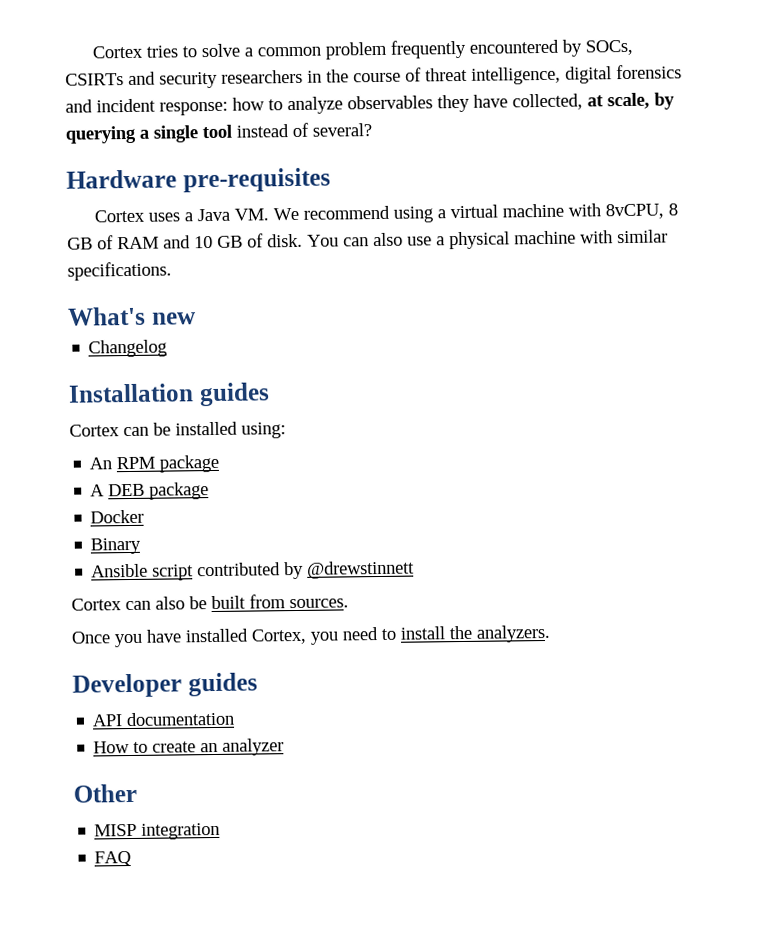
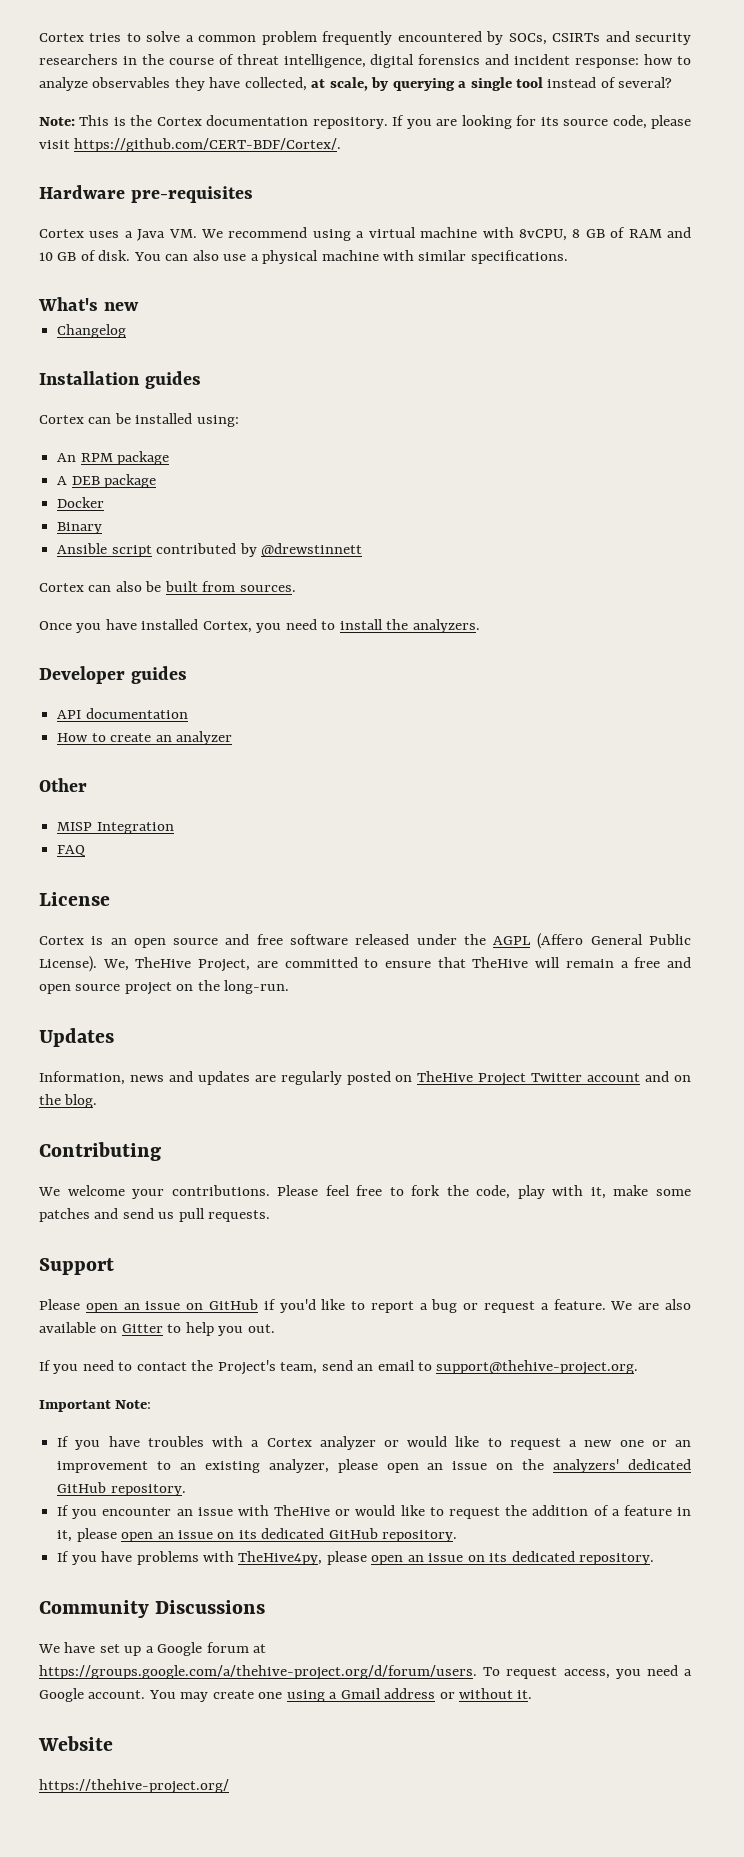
+ Note: This is the Cortex documentation repository. If you are looking for its source code, please visit https://github.com/CERT-BDF/Cortex/.
- MISP integration
+ MISP Integration
+ License
+ Cortex is an open source and free software released under the AGPL (Affero General Public License). We, TheHive Project, are committed to ensure that TheHive will remain a free and open source project on the long-run.
+ Updates
+ Information, news and updates are regularly posted on TheHive Project Twitter account and on the blog.
+ Contributing
+ We welcome your contributions. Please feel free to fork the code, play with it, make some patches and send us pull requests.
+ Support
+ Please open an issue on GitHub if you'd like to report a bug or request a feature. We are also available on Gitter to help you out.
+ If you need to contact the Project's team, send an email to support@thehive-project.org.
+ Important Note:
+ If you have troubles with a Cortex analyzer or would like to request a new one or an improvement to an existing analyzer, please open an issue on the analyzers' dedicated GitHub repository.
+ If you encounter an issue with TheHive or would like to request the addition of a feature in it, please open an issue on its dedicated GitHub repository.
+ If you have problems with TheHive4py, please open an issue on its dedicated repository.
+ Community Discussions
+ We have set up a Google forum at https://groups.google.com/a/thehive-project.org/d/forum/users. To request access, you need a Google account. You may create one using a Gmail address or without it.
+ Website
+ https://thehive-project.org/

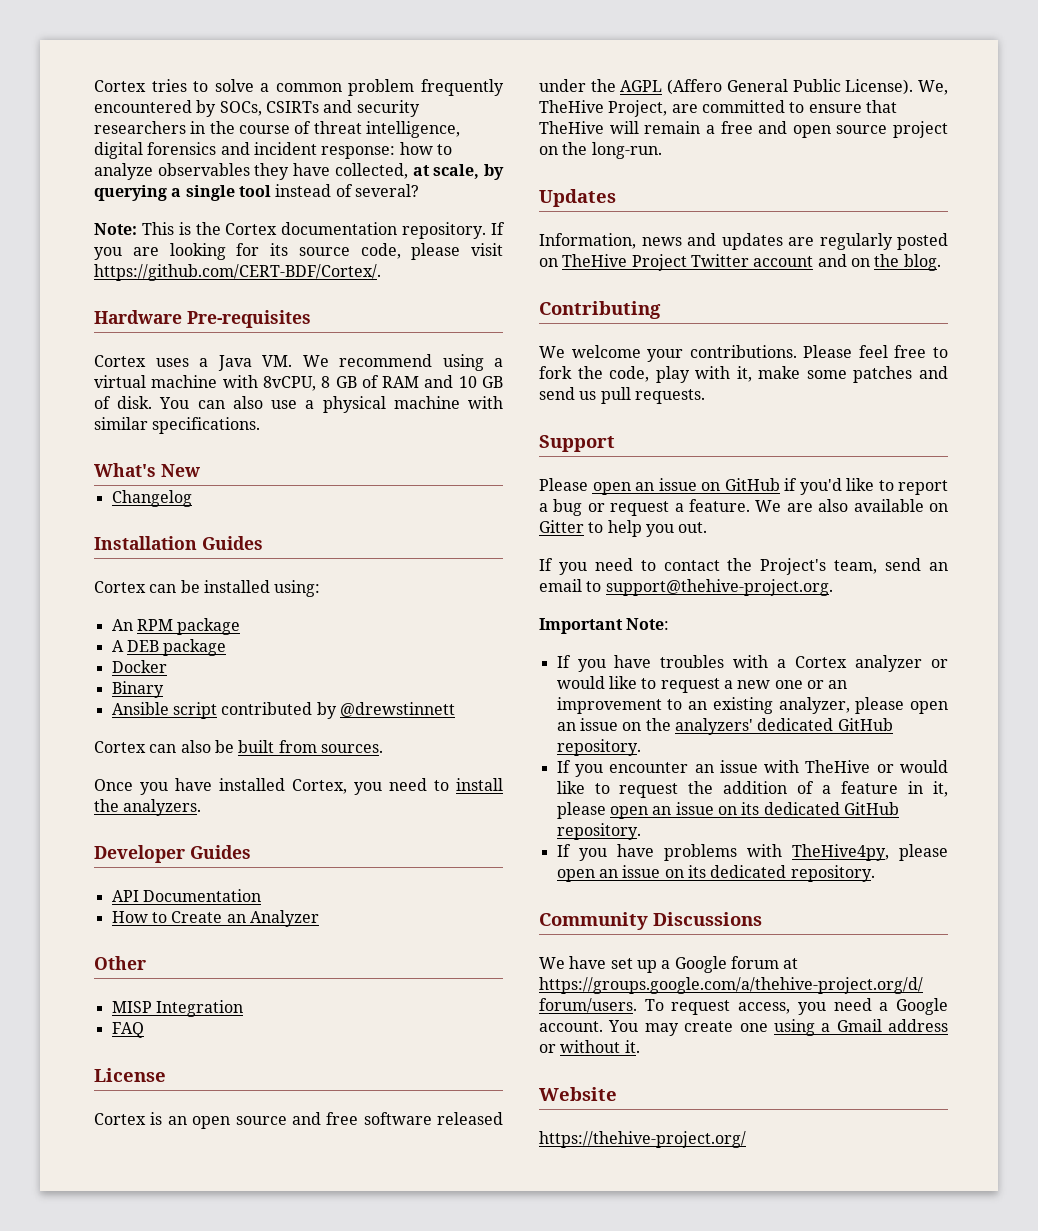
- Hardware pre-requisites
+ Hardware Pre-requisites
- What's new
+ What's New
- Installation guides
+ Installation Guides
- Developer guides
+ Developer Guides
- API documentation
+ API Documentation
- How to create an analyzer
+ How to Create an Analyzer

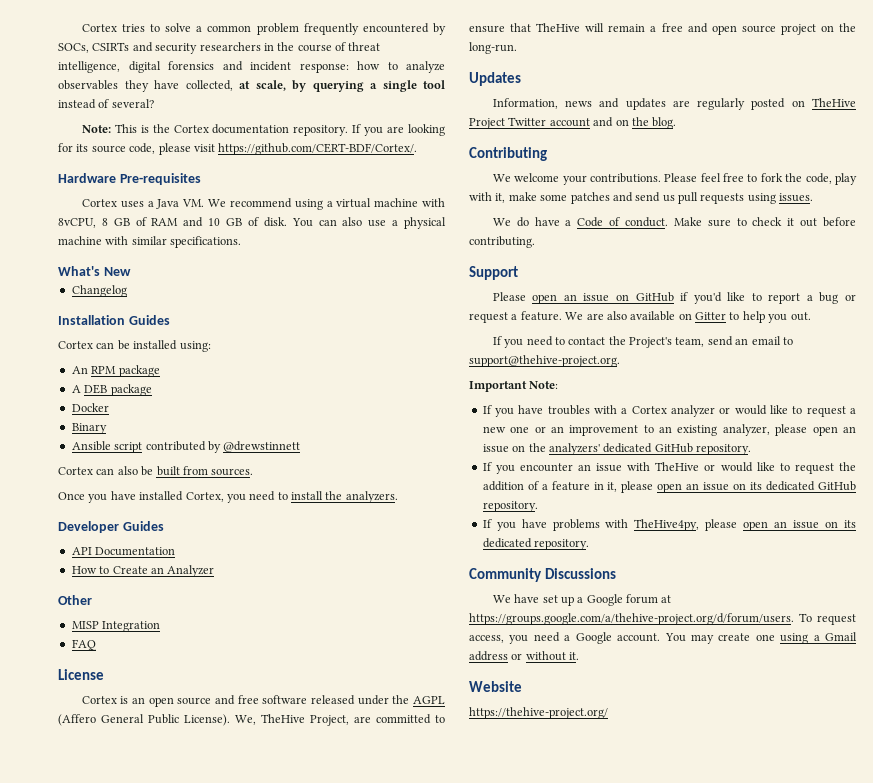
- Please feel free to fork the code, play with it, make some patches and send us pull requests.
+ Please feel free to fork the code, play with it, make some patches and send us pull requests using issues.
+ We do have a Code of conduct. Make sure to check it out before contributing.

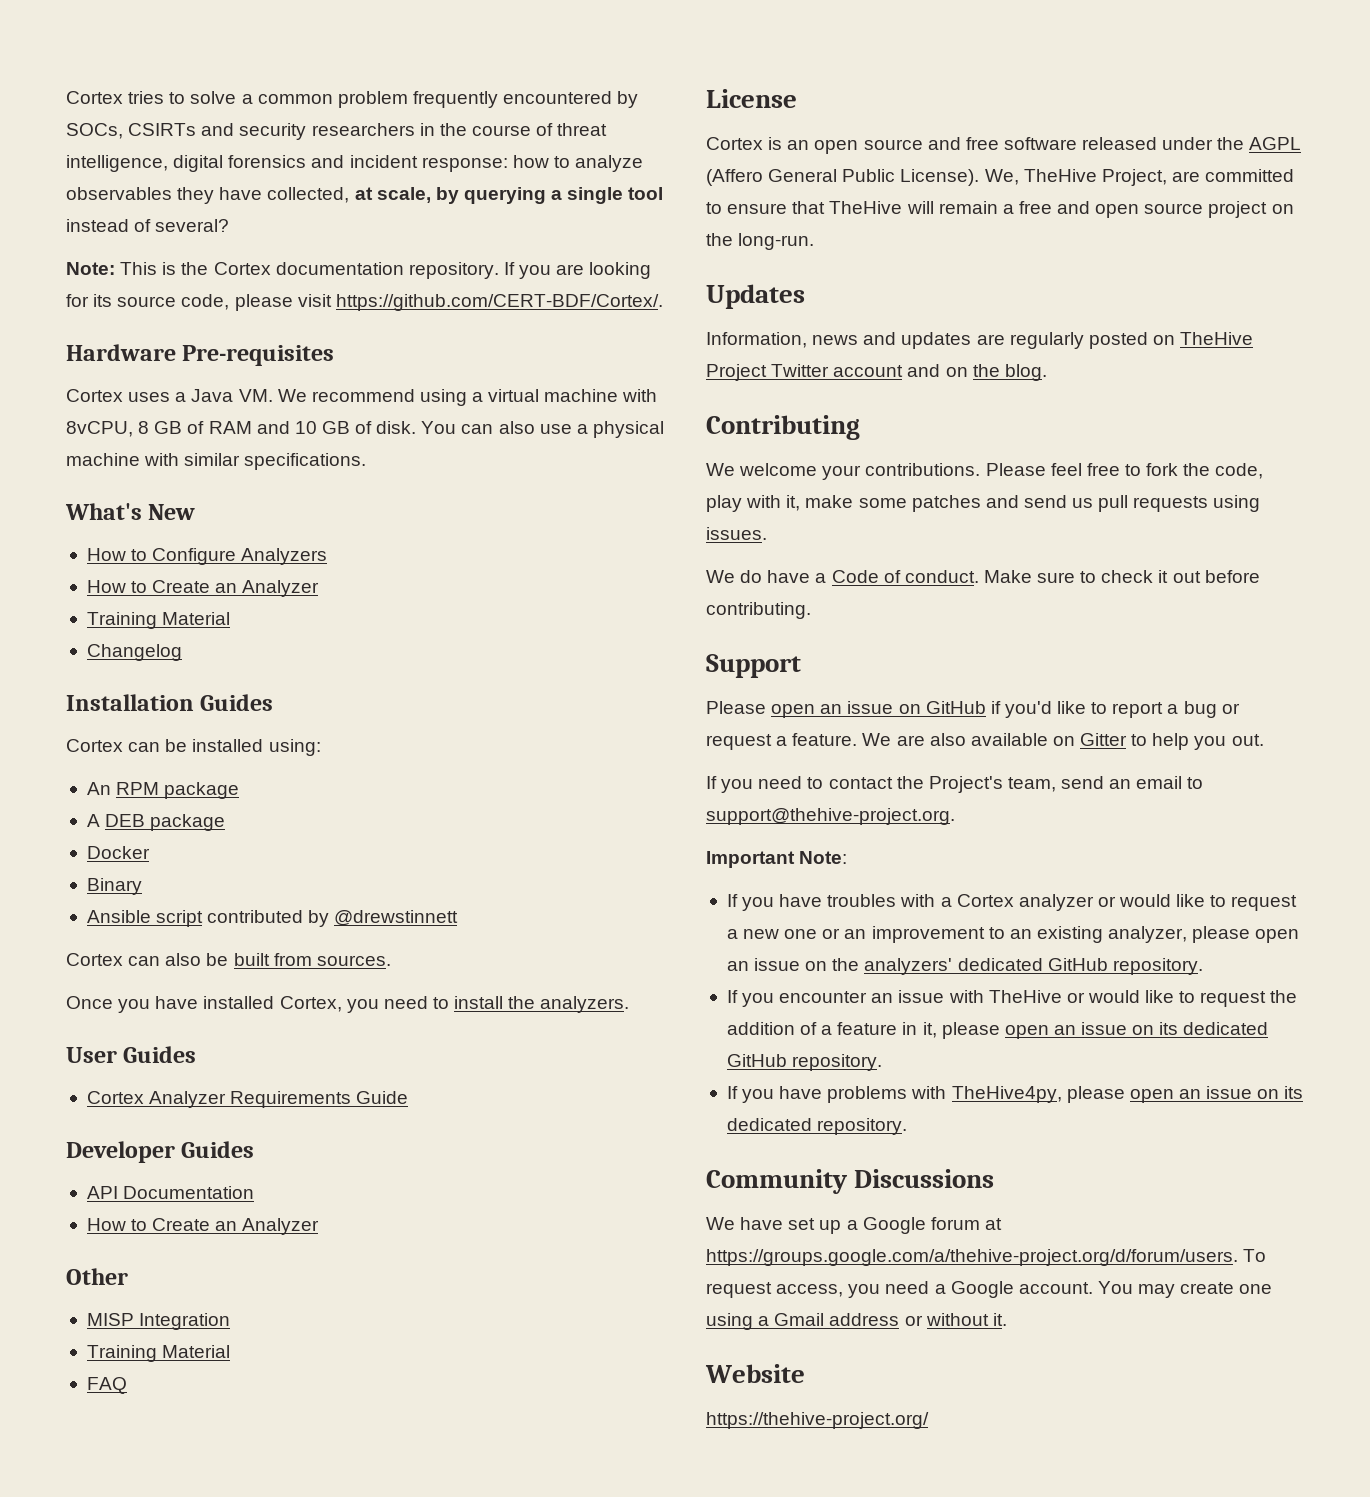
+ How to Configure Analyzers
+ How to Create an Analyzer
+ Training Material
+ User Guides
+ Cortex Analyzer Requirements Guide
  MISP Integration
+ Training Material

